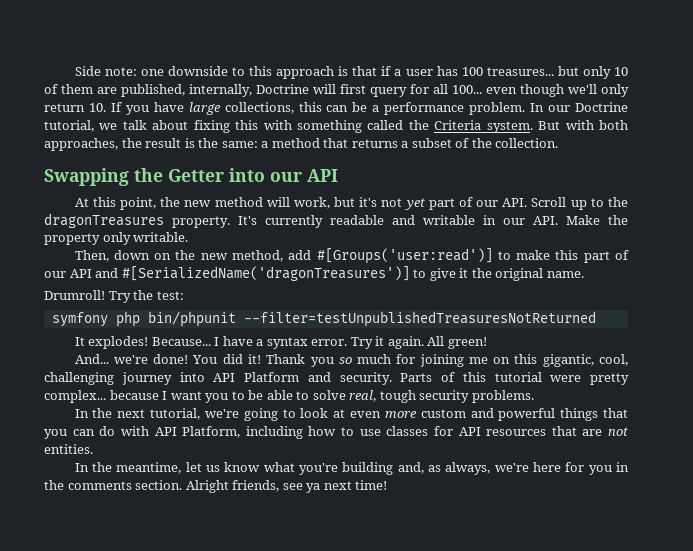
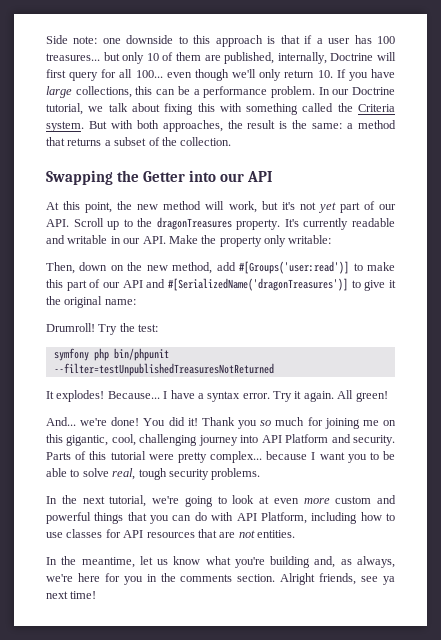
- It's currently readable and writable in our API. Make the property only writable.
+ It's currently readable and writable in our API. Make the property only writable:
- Then, down on the new method, add #[Groups('user:read')] to make this part of our API and #[SerializedName('dragonTreasures')] to give it the original name.
+ Then, down on the new method, add #[Groups('user:read')] to make this part of our API and #[SerializedName('dragonTreasures')] to give it the original name:

